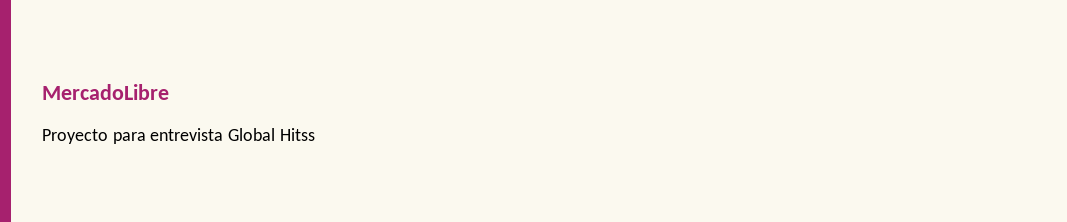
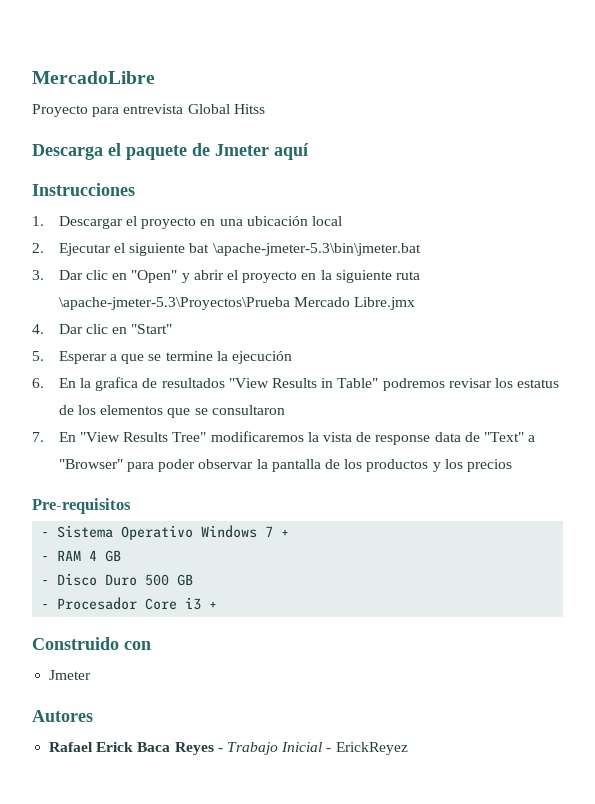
+ Descarga el paquete de Jmeter aquí
+ Instrucciones
+ 1. Descargar el proyecto en una ubicación local
+ 2. Ejecutar el siguiente bat \apache-jmeter-5.3\bin\jmeter.bat
+ 3. Dar clic en "Open" y abrir el proyecto en la siguiente ruta \apache-jmeter-5.3\Proyectos\Prueba Mercado Libre.jmx
+ 4. Dar clic en "Start"
+ 5. Esperar a que se termine la ejecución
+ 6. En la grafica de resultados "View Results in Table" podremos revisar los estatus de los elementos que se consultaron
+ 7. En "View Results Tree" modificaremos la vista de response data de "Text" a "Browser" para poder observar la pantalla de los productos y los precios
+ Pre-requisitos
+ - Sistema Operativo Windows 7 +
+ - RAM 4 GB
+ - Disco Duro 500 GB
+ - Procesador Core i3 +
+ Construido con
+ Jmeter
+ Autores
+ Rafael Erick Baca Reyes - Trabajo Inicial - ErickReyez

